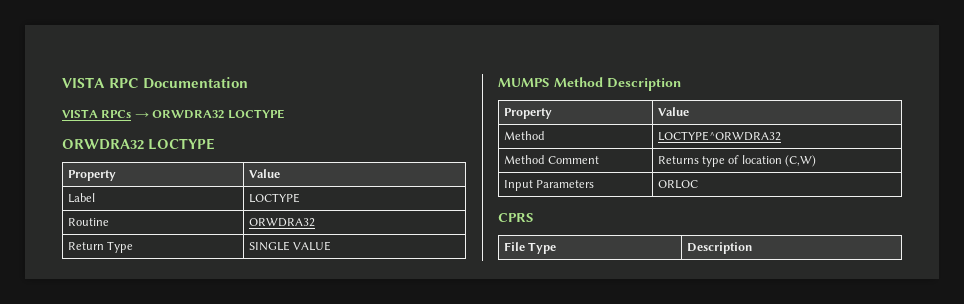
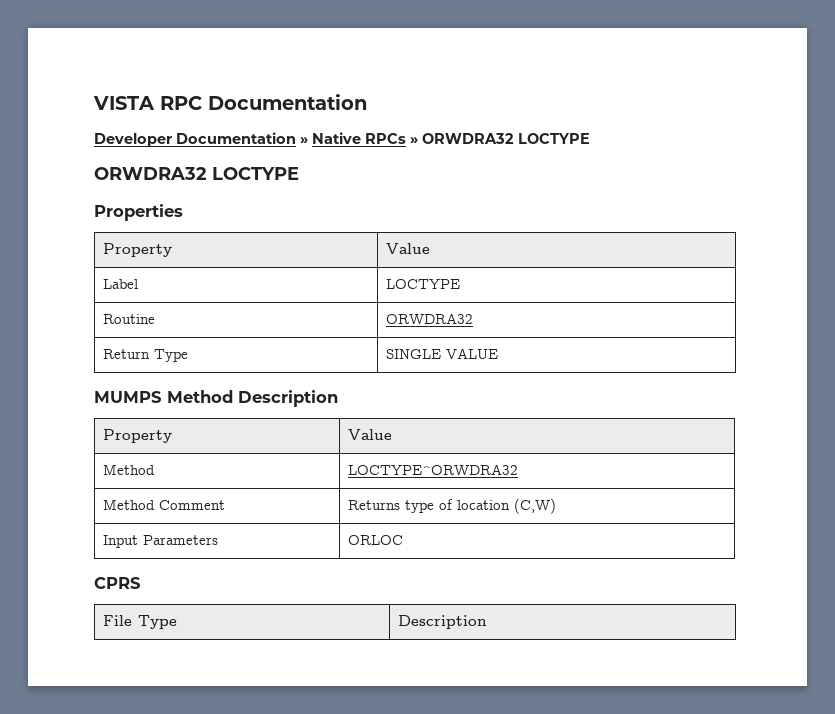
- VISTA RPCs → ORWDRA32 LOCTYPE
+ Developer Documentation » Native RPCs » ORWDRA32 LOCTYPE
+ Properties

